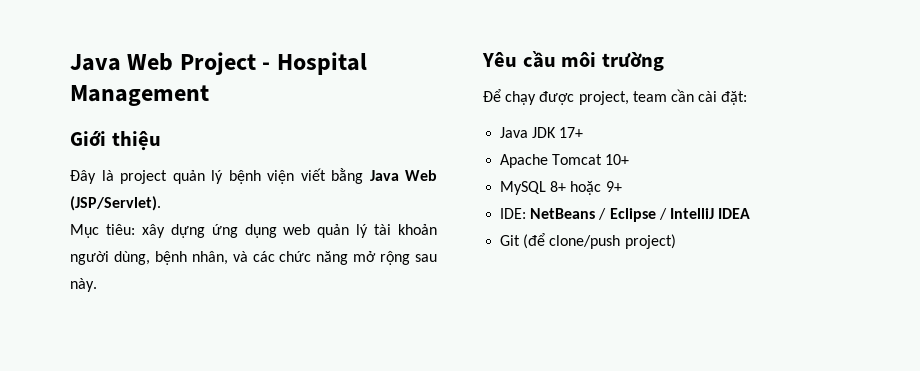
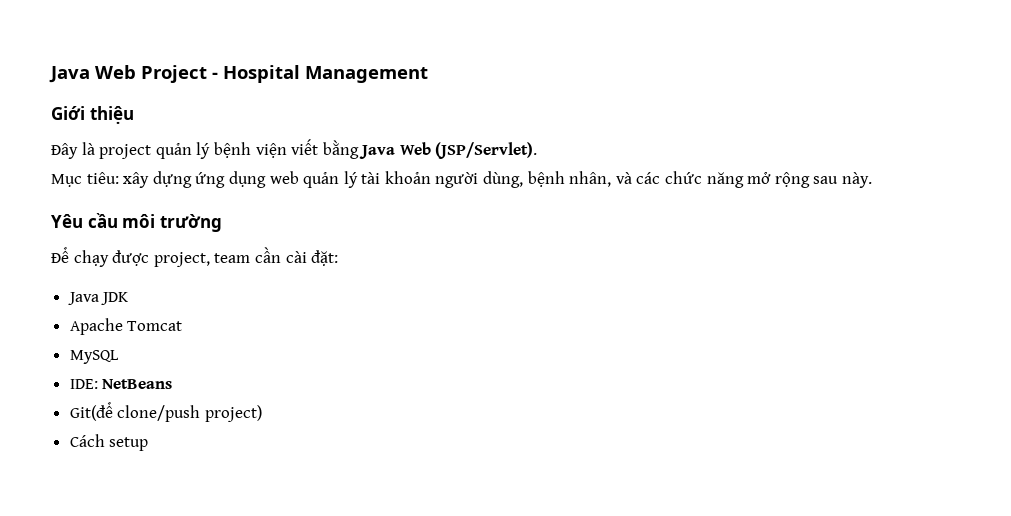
- Java JDK 17+
+ Java JDK
- Apache Tomcat 10+
+ Apache Tomcat
- MySQL 8+ hoặc 9+
+ MySQL
- IDE: NetBeans / Eclipse / IntelliJ IDEA
- Git (để clone/push project)
+ IDE: NetBeans
+ Git(để clone/push project)
+ Cách setup

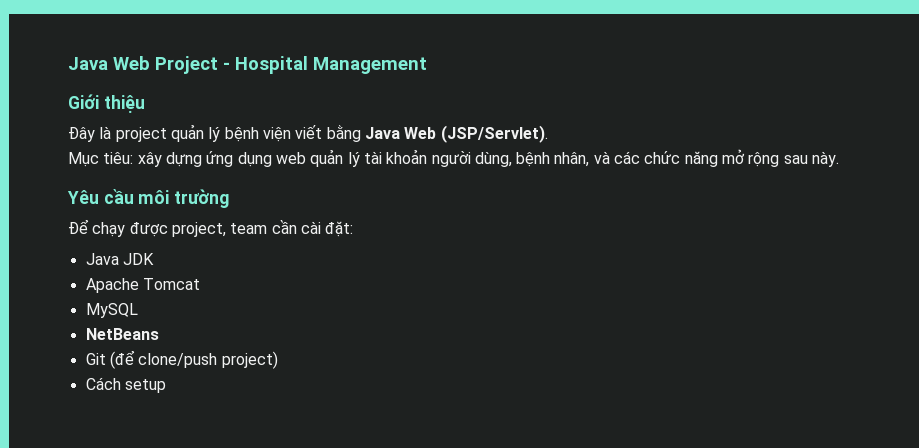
- IDE: NetBeans
+ NetBeans
- Git(để clone/push project)
+ Git (để clone/push project)

